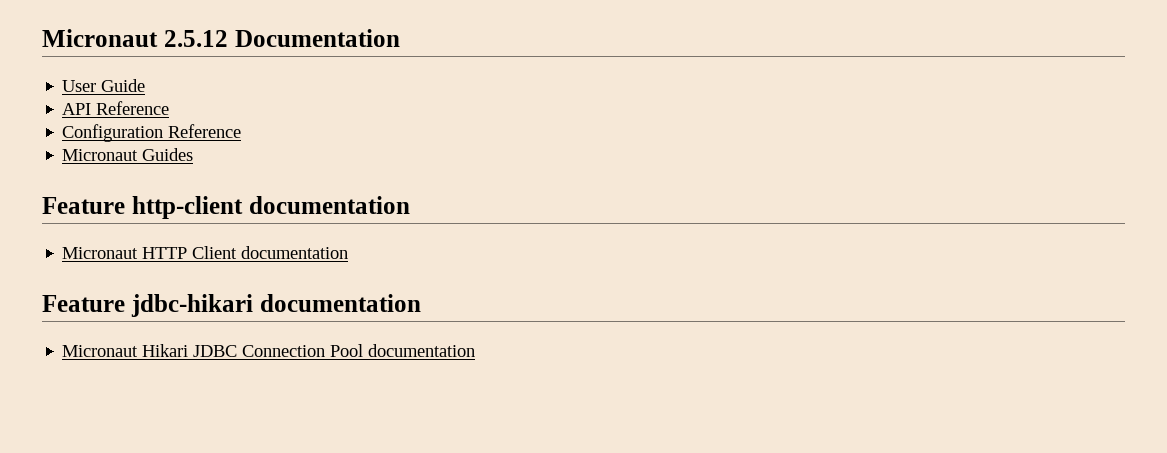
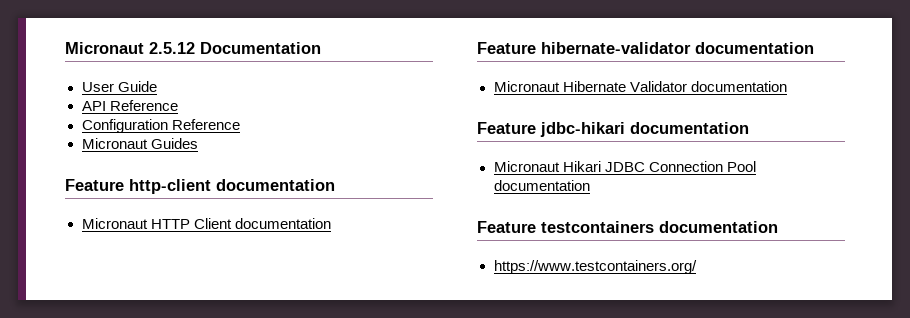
+ Feature hibernate-validator documentation
+ Micronaut Hibernate Validator documentation
+ Feature testcontainers documentation
+ https://www.testcontainers.org/

